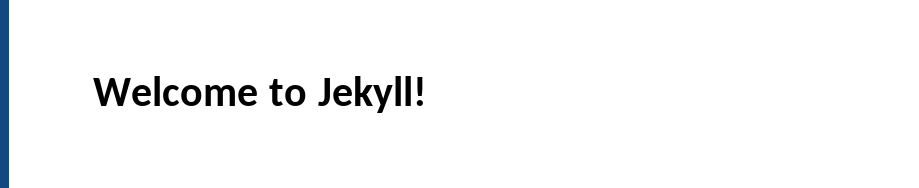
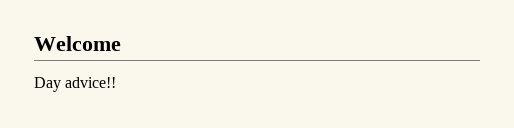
- Welcome to Jekyll!
+ Welcome
+ Day advice!!

